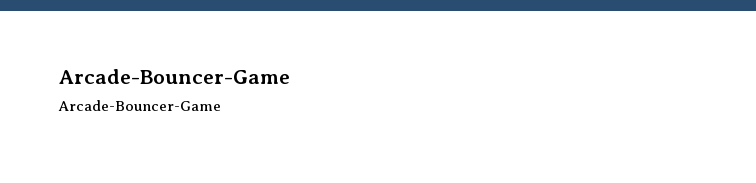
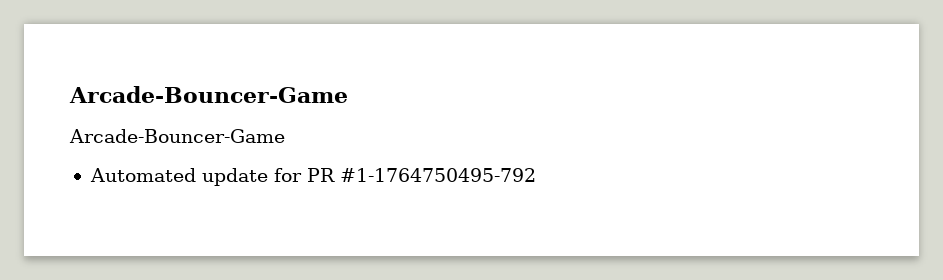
+ Automated update for PR #1-1764750495-792

